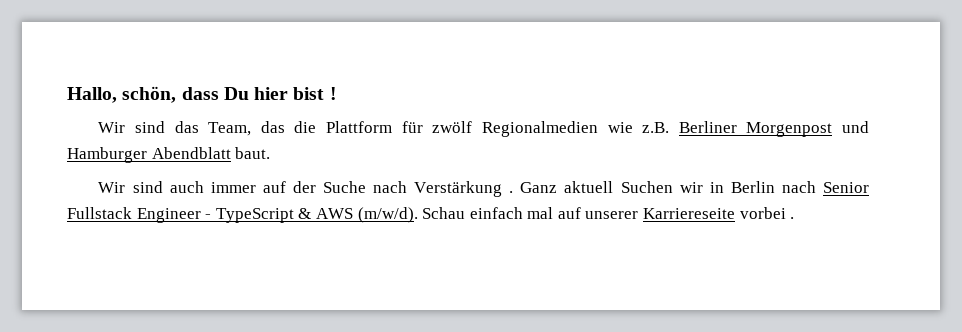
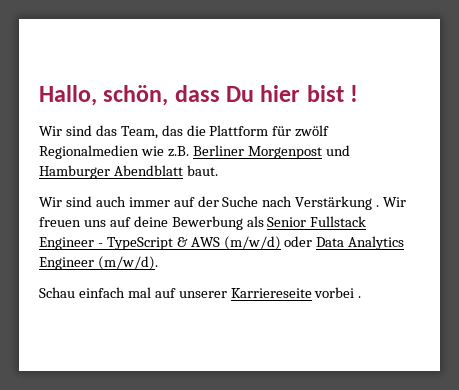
- Ganz aktuell Suchen wir in Berlin nach Senior Fullstack Engineer - TypeScript & AWS (m/w/d). Schau einfach mal auf unserer Karriereseite vorbei .
+ Wir freuen uns auf deine Bewerbung als Senior Fullstack Engineer - TypeScript & AWS (m/w/d) oder Data Analytics Engineer (m/w/d).
+ Schau einfach mal auf unserer Karriereseite vorbei .

